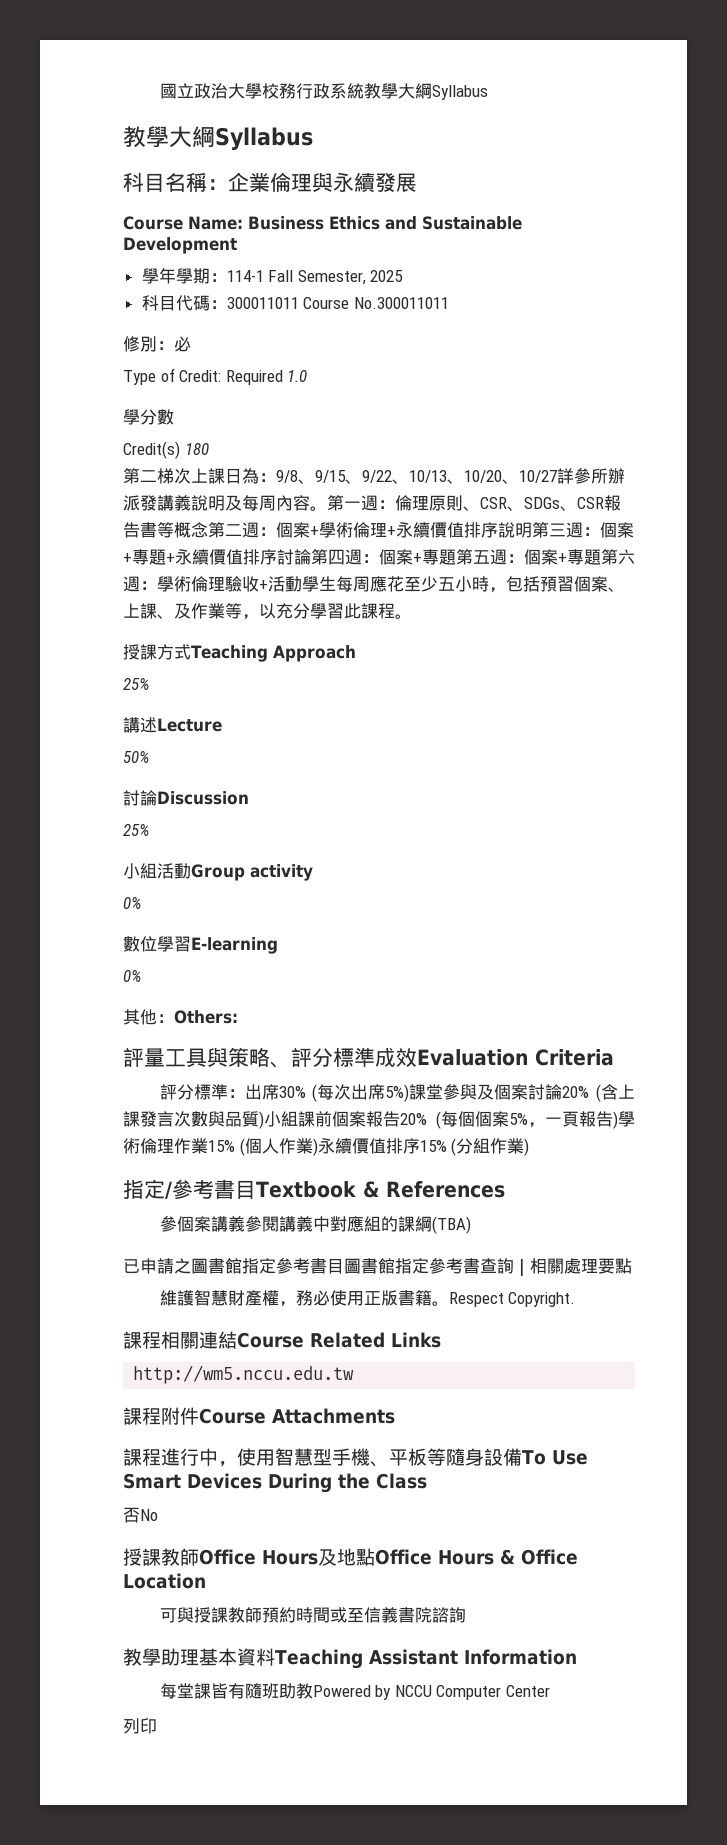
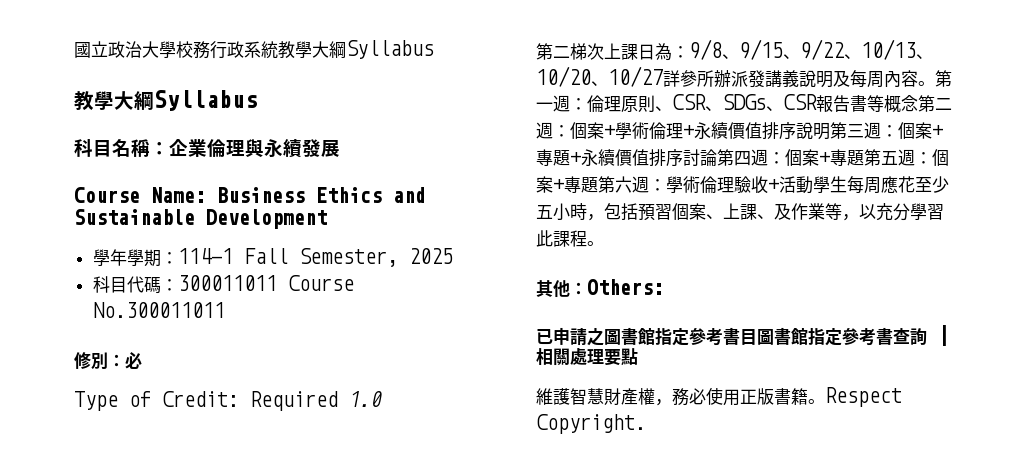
- 學分數
- Credit(s) 180
- 授課方式Teaching Approach
- 25%
- 講述Lecture
- 50%
- 討論Discussion
- 25%
- 小組活動Group activity
- 0%
- 數位學習E-learning
- 0%
  其他：Others:
- 評量工具與策略、評分標準成效Evaluation Criteria
- 評分標準：出席30% (每次出席5%)課堂參與及個案討論20% (含上課發言次數與品質)小組課前個案報告20% (每個個案5%，一頁報告)學術倫理作業15% (個人作業)永續價值排序15% (分組作業)
- 指定/參考書目Textbook & References
- 參個案講義參閱講義中對應組的課綱(TBA)
- 課程相關連結Course Related Links
- http://wm5.nccu.edu.tw
- 課程附件Course Attachments
- 課程進行中，使用智慧型手機、平板等隨身設備To Use Smart Devices During the Class
- 否No
- 授課教師Office Hours及地點Office Hours & Office Location
- 可與授課教師預約時間或至信義書院諮詢
- 教學助理基本資料Teaching Assistant Information
- 每堂課皆有隨班助教Powered by NCCU Computer Center
- 列印

